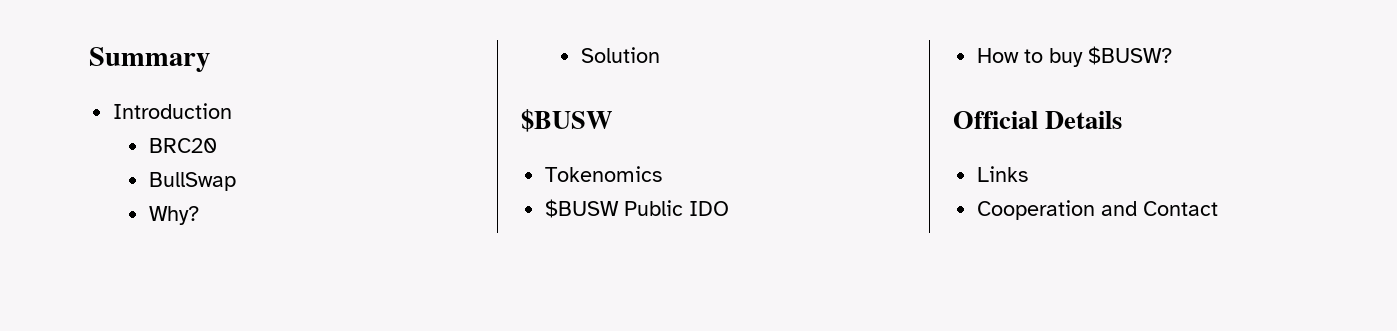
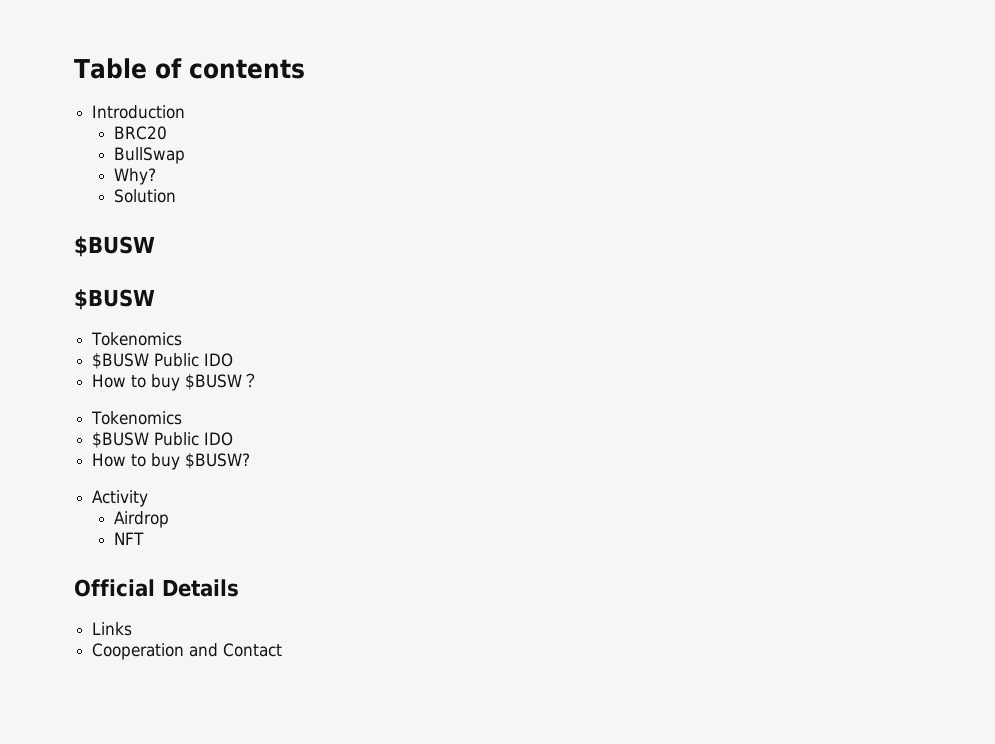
- Summary
+ Table of contents
  Solution
  $BUSW
+ $BUSW
+ Tokenomics
+ $BUSW Public IDO
+ How to buy $BUSW？
+ Activity
+ Airdrop
+ NFT

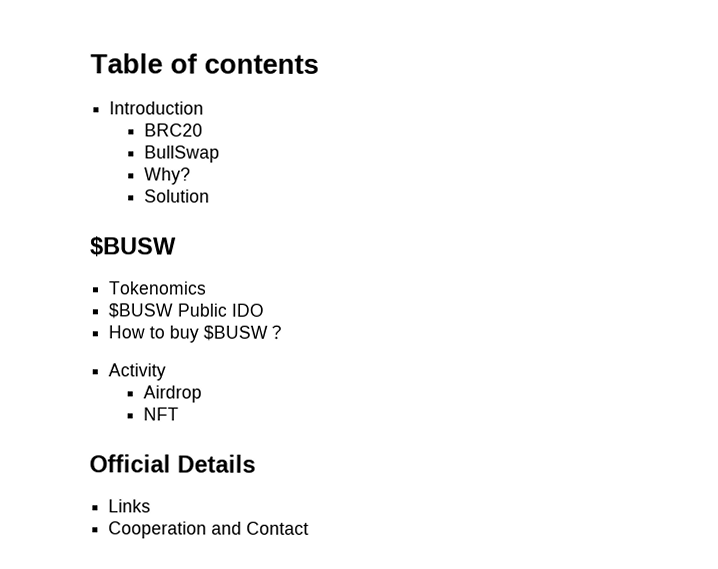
  Solution
- $BUSW
  How to buy $BUSW？
- Tokenomics
- $BUSW Public IDO
- How to buy $BUSW?

